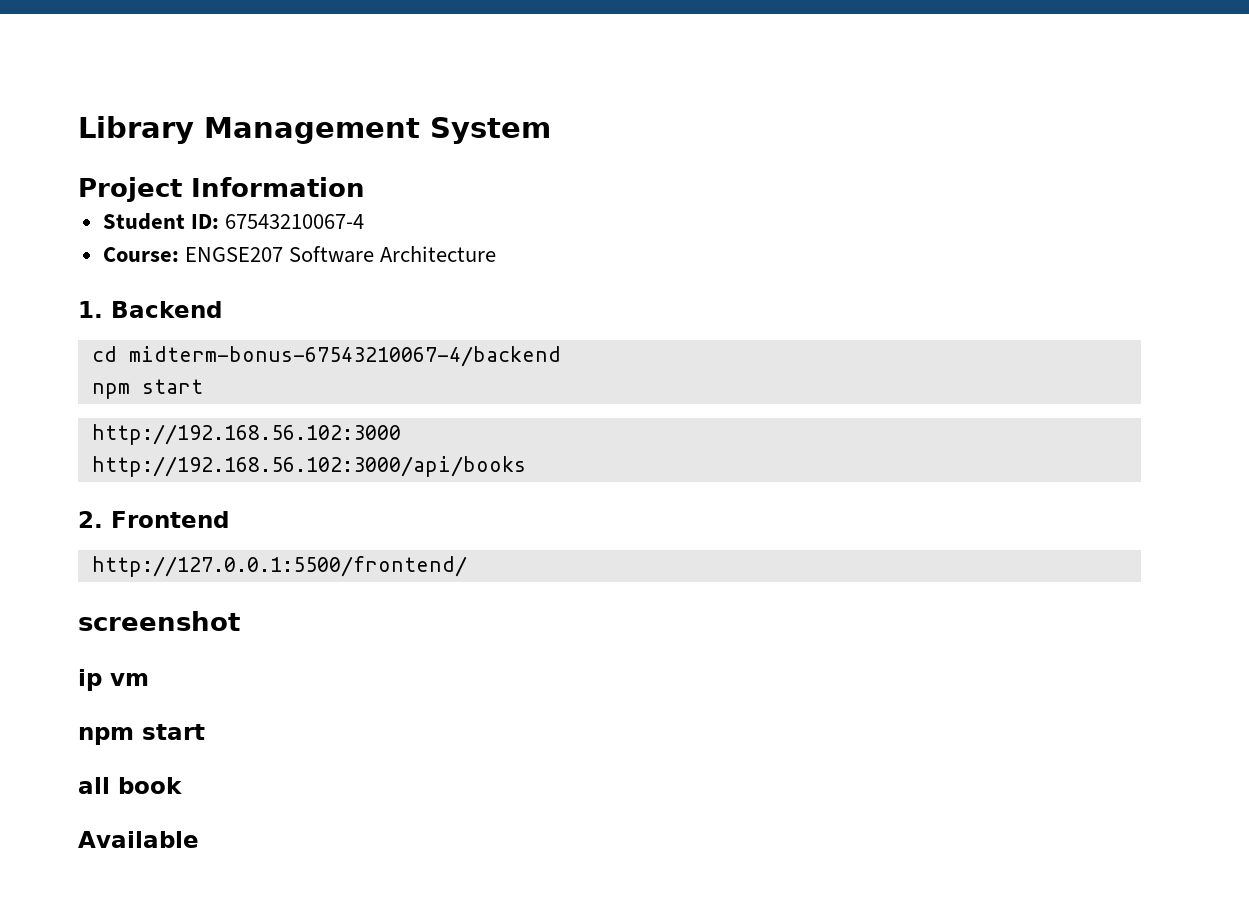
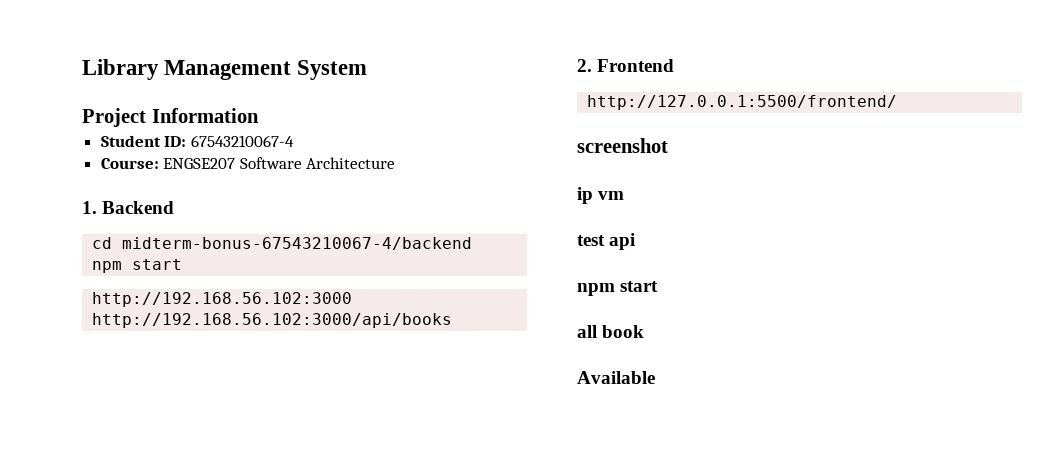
+ test api

